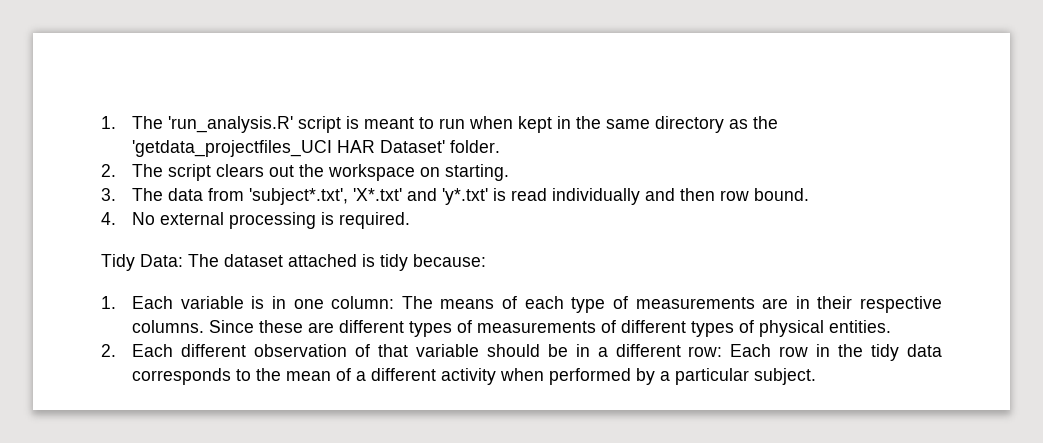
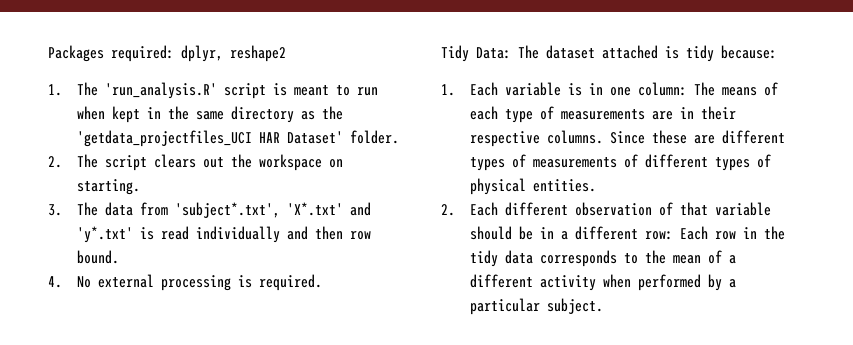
+ Packages required: dplyr, reshape2

